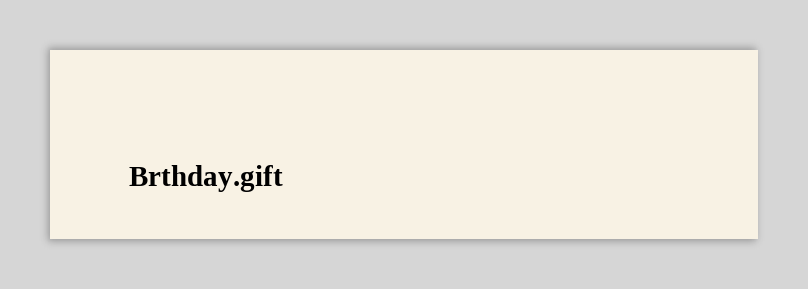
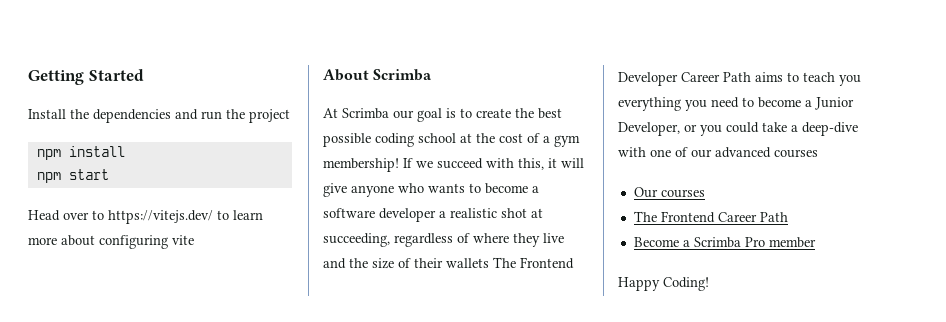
- Brthday.gift
+ Getting Started
+ Install the dependencies and run the project
+ npm install
+ npm start
+ Head over to https://vitejs.dev/ to learn more about configuring vite
+ About Scrimba
+ At Scrimba our goal is to create the best possible coding school at the cost of a gym membership! If we succeed with this, it will give anyone who wants to become a software developer a realistic shot at succeeding, regardless of where they live and the size of their wallets The Frontend Developer Career Path aims to teach you everything you need to become a Junior Developer, or you could take a deep-dive with one of our advanced courses
+ Our courses
+ The Frontend Career Path
+ Become a Scrimba Pro member
+ Happy Coding!

